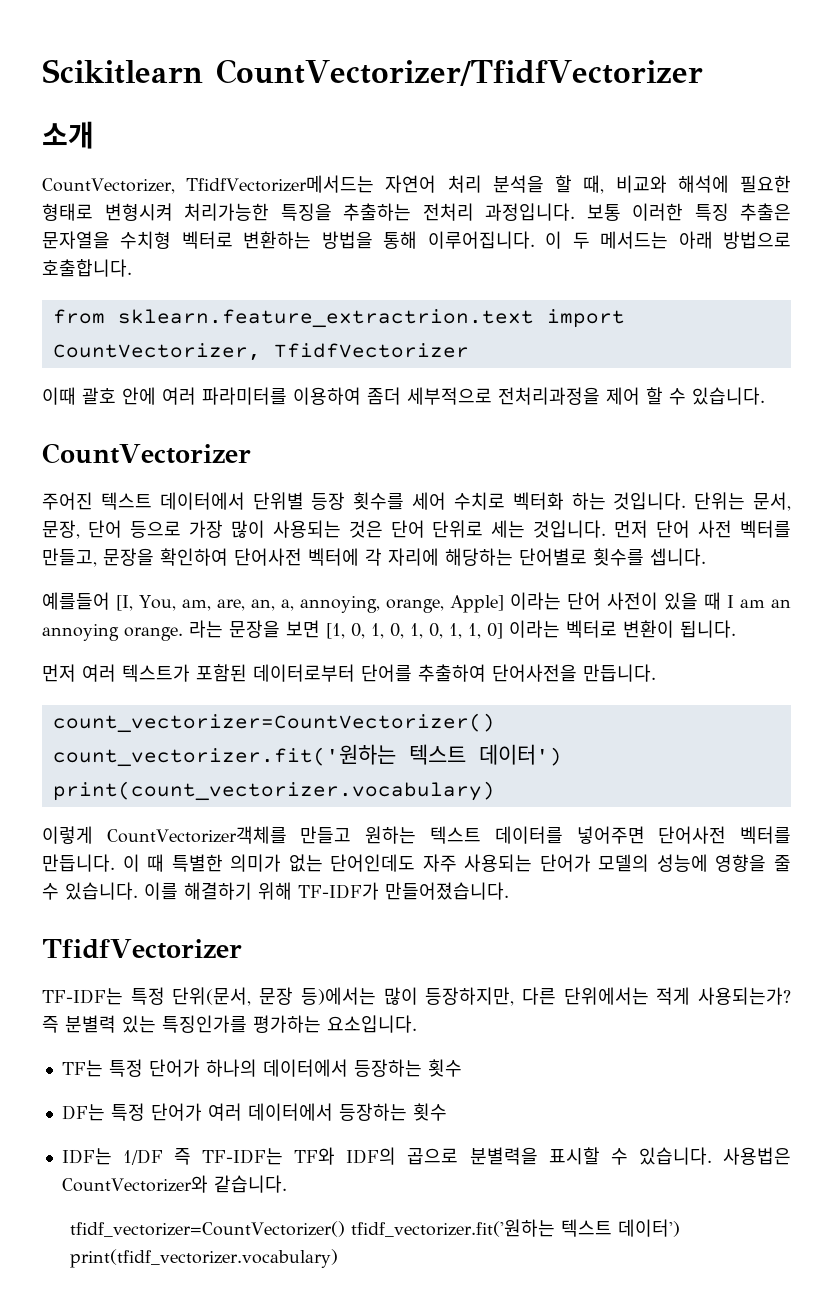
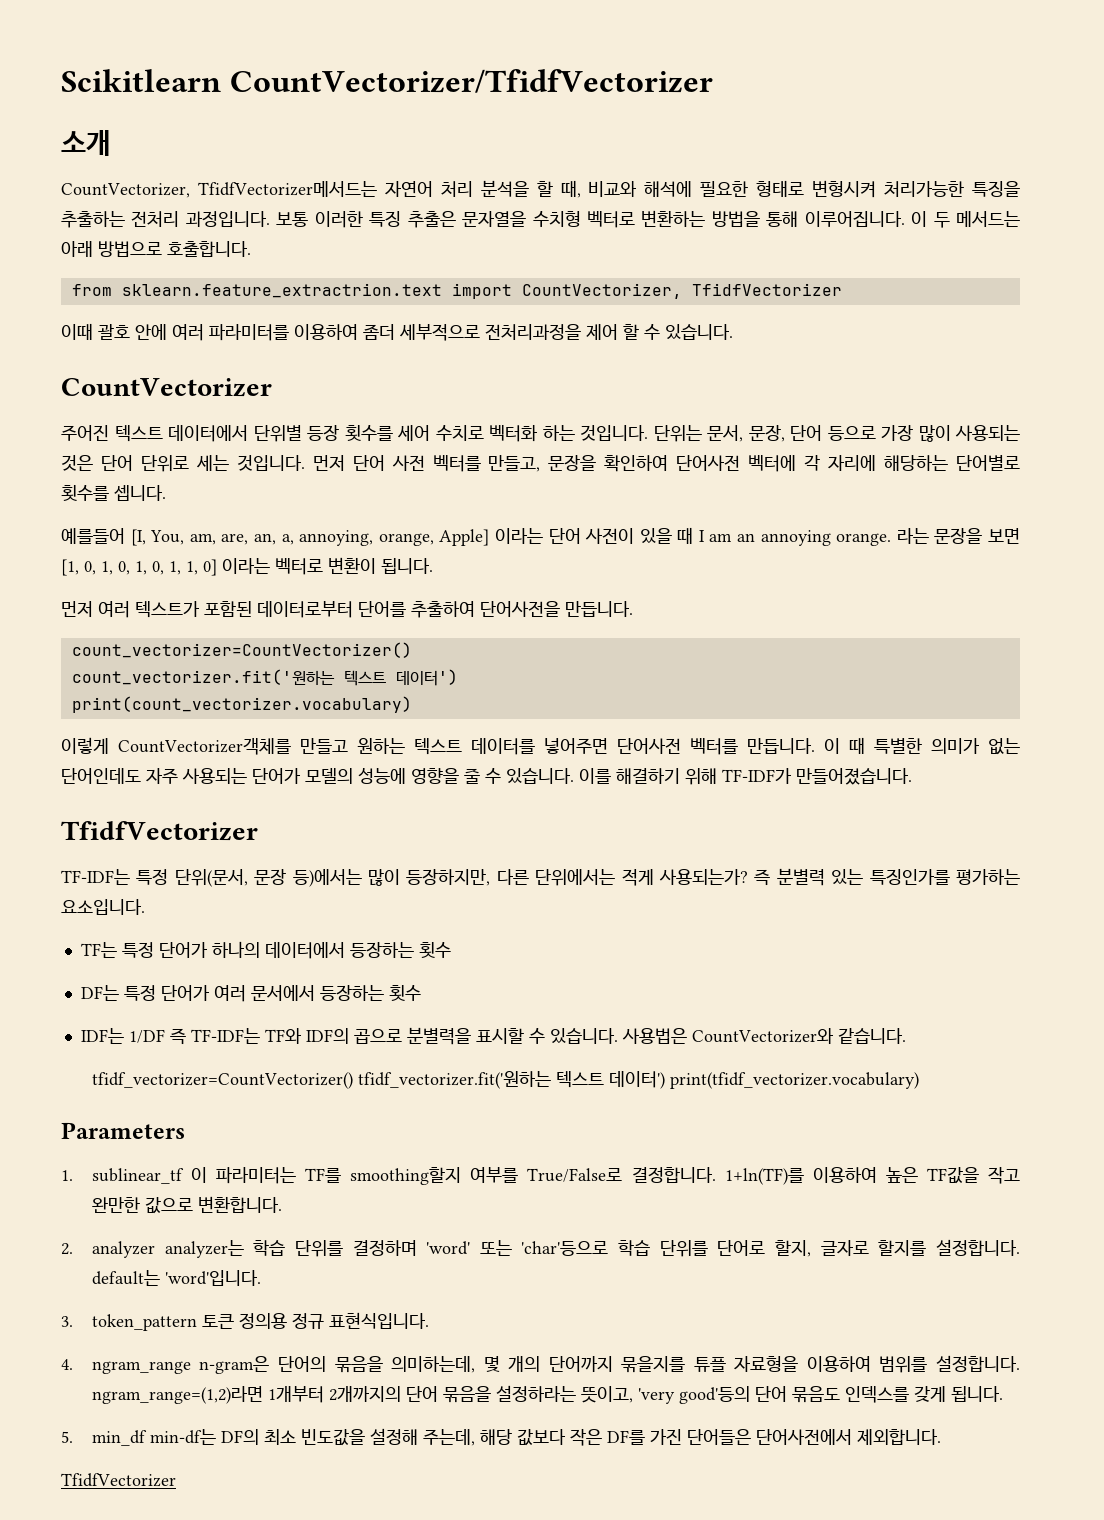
- DF는 특정 단어가 여러 데이터에서 등장하는 횟수
+ DF는 특정 단어가 여러 문서에서 등장하는 횟수
+ Parameters
+ 1. sublinear_tf 이 파라미터는 TF를 smoothing할지 여부를 True/False로 결정합니다. 1+ln(TF)를 이용하여 높은 TF값을 작고 완만한 값으로 변환합니다.
+ 2. analyzer analyzer는 학습 단위를 결정하며 'word' 또는 'char'등으로 학습 단위를 단어로 할지, 글자로 할지를 설정합니다. default는 'word'입니다.
+ 3. token_pattern 토큰 정의용 정규 표현식입니다.
+ 4. ngram_range n-gram은 단어의 묶음을 의미하는데, 몇 개의 단어까지 묶을지를 튜플 자료형을 이용하여 범위를 설정합니다. ngram_range=(1,2)라면 1개부터 2개까지의 단어 묶음을 설정하라는 뜻이고, 'very good'등의 단어 묶음도 인덱스를 갖게 됩니다.
+ 5. min_df min-df는 DF의 최소 빈도값을 설정해 주는데, 해당 값보다 작은 DF를 가진 단어들은 단어사전에서 제외합니다.
+ TfidfVectorizer

